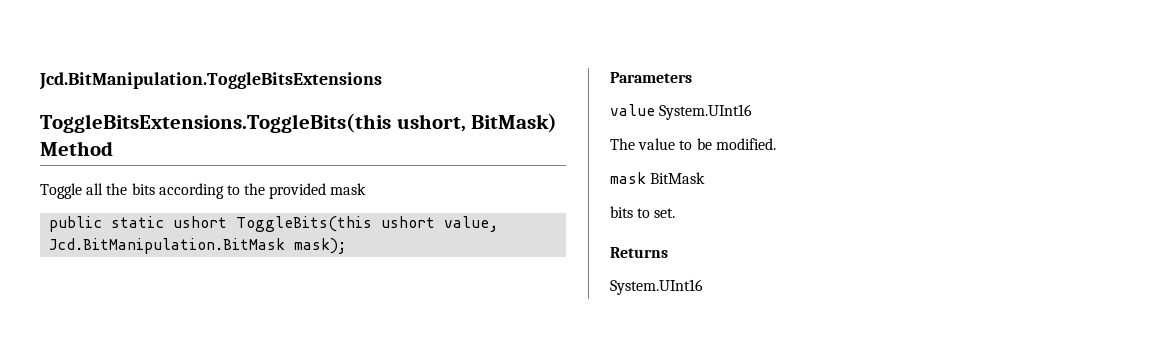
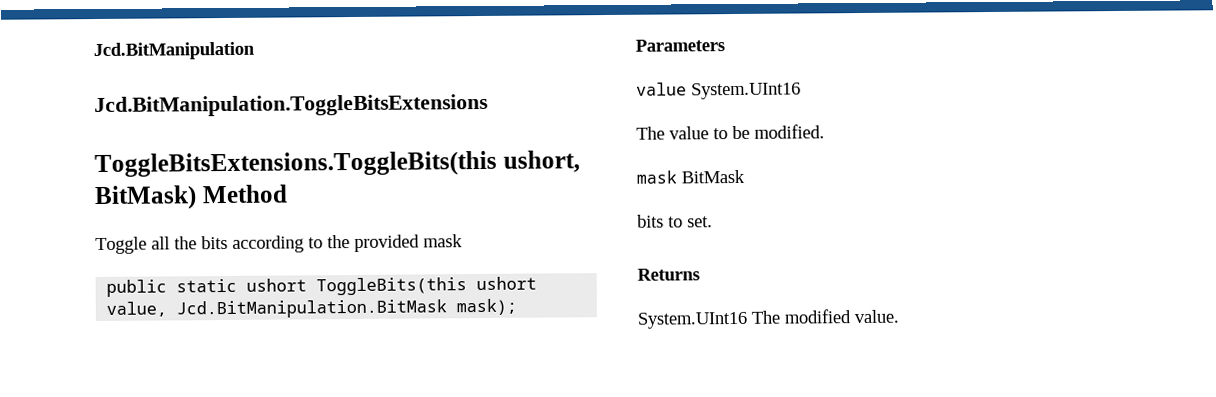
+ Jcd.BitManipulation
  Returns
- System.UInt16
+ System.UInt16 The modified value.

